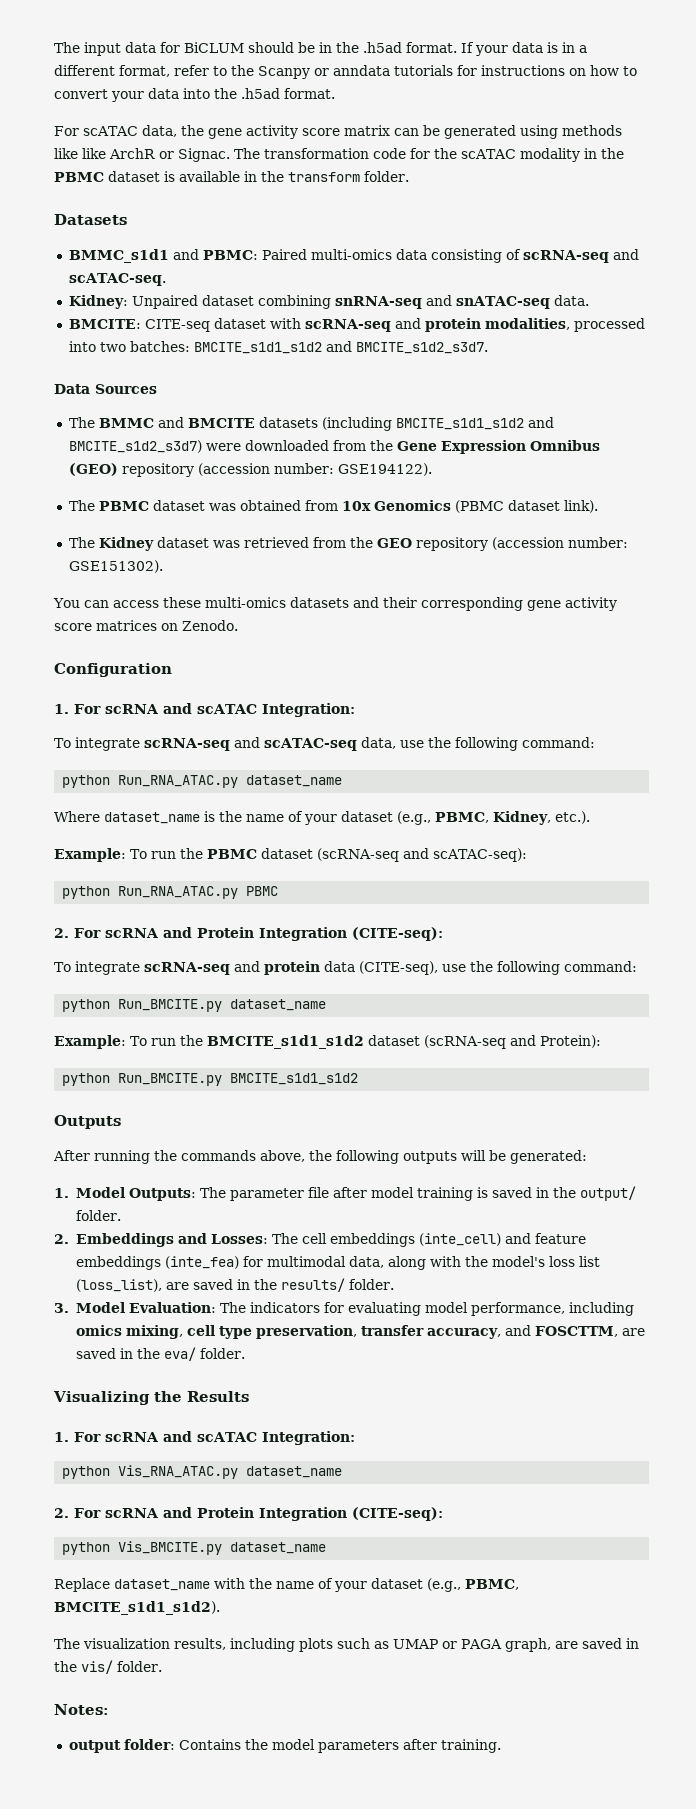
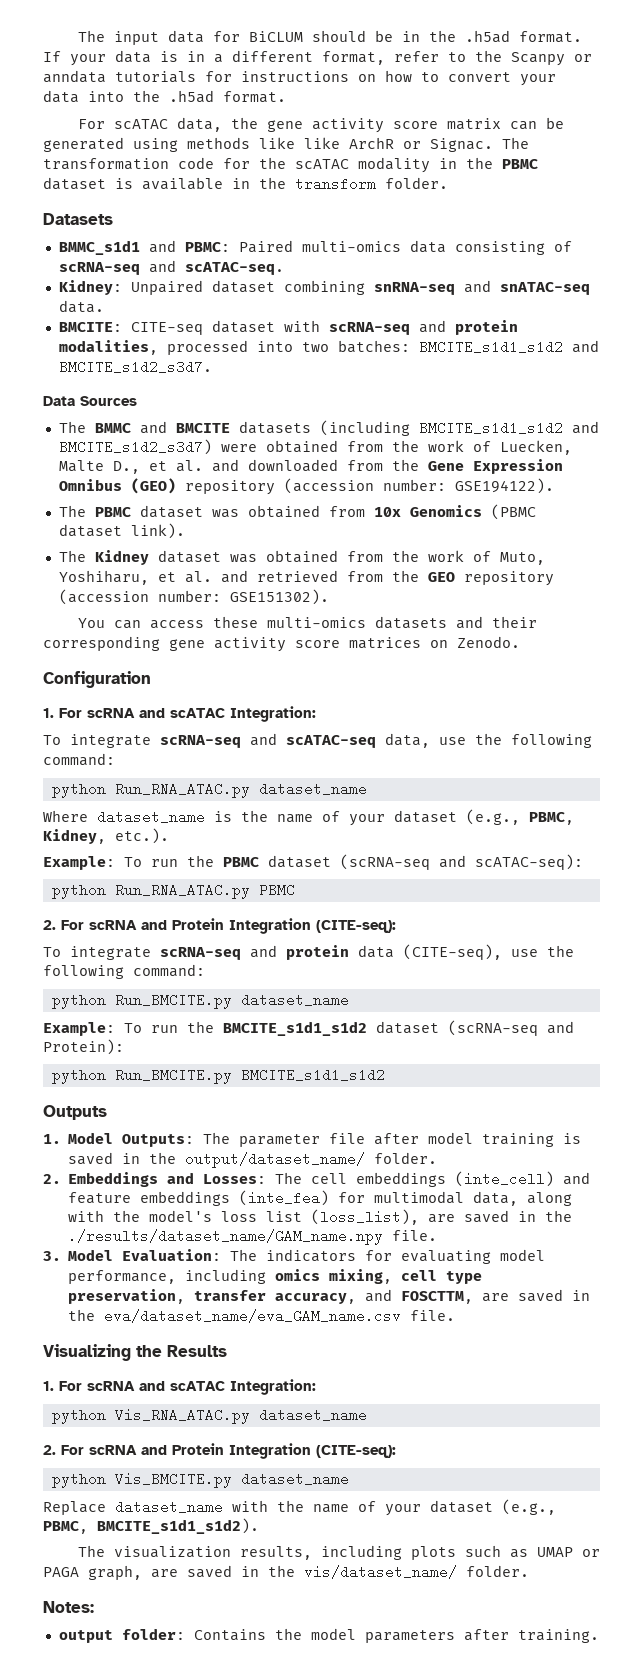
- The BMMC and BMCITE datasets (including BMCITE_s1d1_s1d2 and BMCITE_s1d2_s3d7) were downloaded from the Gene Expression Omnibus (GEO) repository (accession number: GSE194122).
+ The BMMC and BMCITE datasets (including BMCITE_s1d1_s1d2 and BMCITE_s1d2_s3d7) were obtained from the work of Luecken, Malte D., et al. and downloaded from the Gene Expression Omnibus (GEO) repository (accession number: GSE194122).
- The Kidney dataset was retrieved from the GEO repository (accession number: GSE151302).
+ The Kidney dataset was obtained from the work of Muto, Yoshiharu, et al. and retrieved from the GEO repository (accession number: GSE151302).
- After running the commands above, the following outputs will be generated:
- 1. Model Outputs: The parameter file after model training is saved in the output/ folder.
+ 1. Model Outputs: The parameter file after model training is saved in the output/dataset_name/ folder.
- 2. Embeddings and Losses: The cell embeddings (inte_cell) and feature embeddings (inte_fea) for multimodal data, along with the model's loss list (loss_list), are saved in the results/ folder.
+ 2. Embeddings and Losses: The cell embeddings (inte_cell) and feature embeddings (inte_fea) for multimodal data, along with the model's loss list (loss_list), are saved in the ./results/dataset_name/GAM_name.npy file.
- 3. Model Evaluation: The indicators for evaluating model performance, including omics mixing, cell type preservation, transfer accuracy, and FOSCTTM, are saved in the eva/ folder.
+ 3. Model Evaluation: The indicators for evaluating model performance, including omics mixing, cell type preservation, transfer accuracy, and FOSCTTM, are saved in the eva/dataset_name/eva_GAM_name.csv file.
- The visualization results, including plots such as UMAP or PAGA graph, are saved in the vis/ folder.
+ The visualization results, including plots such as UMAP or PAGA graph, are saved in the vis/dataset_name/ folder.

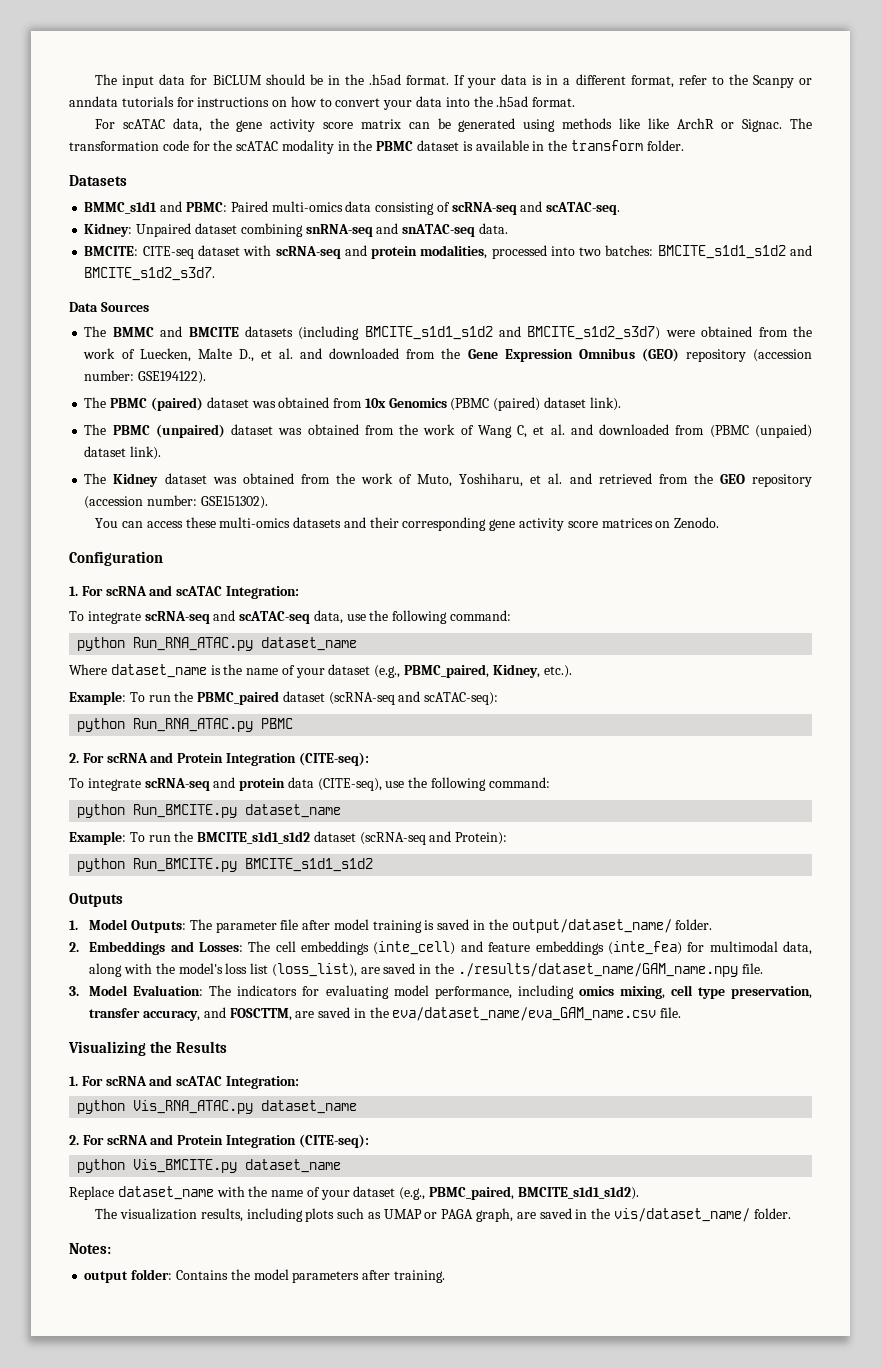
- The PBMC dataset was obtained from 10x Genomics (PBMC dataset link).
+ The PBMC (paired) dataset was obtained from 10x Genomics (PBMC (paired) dataset link).
+ The PBMC (unpaired) dataset was obtained from the work of Wang C, et al. and downloaded from (PBMC (unpaied) dataset link).
- Where dataset_name is the name of your dataset (e.g., PBMC, Kidney, etc.).
+ Where dataset_name is the name of your dataset (e.g., PBMC_paired, Kidney, etc.).
- Example: To run the PBMC dataset (scRNA-seq and scATAC-seq):
+ Example: To run the PBMC_paired dataset (scRNA-seq and scATAC-seq):
- Replace dataset_name with the name of your dataset (e.g., PBMC, BMCITE_s1d1_s1d2).
+ Replace dataset_name with the name of your dataset (e.g., PBMC_paired, BMCITE_s1d1_s1d2).

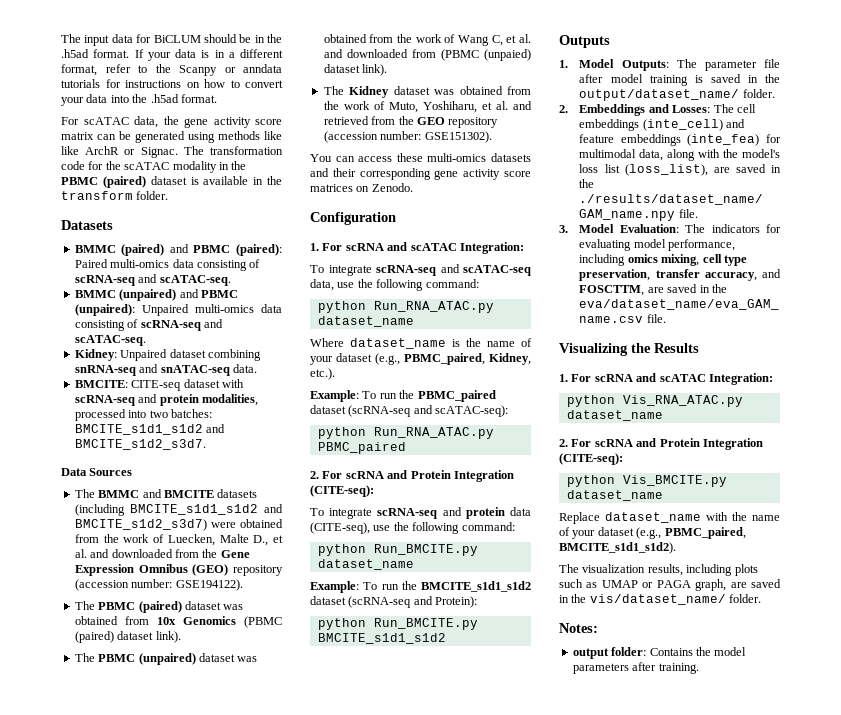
- The transformation code for the scATAC modality in the PBMC dataset is available in the transform folder.
+ The transformation code for the scATAC modality in the PBMC (paired) dataset is available in the transform folder.
- BMMC_s1d1 and PBMC: Paired multi-omics data consisting of scRNA-seq and scATAC-seq.
+ BMMC (paired) and PBMC (paired): Paired multi-omics data consisting of scRNA-seq and scATAC-seq.
+ BMMC (unpaired) and PBMC (unpaired): Unpaired multi-omics data consisting of scRNA-seq and scATAC-seq.
- python Run_RNA_ATAC.py PBMC
+ python Run_RNA_ATAC.py PBMC_paired

